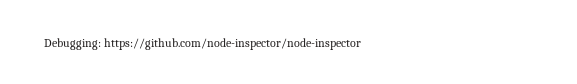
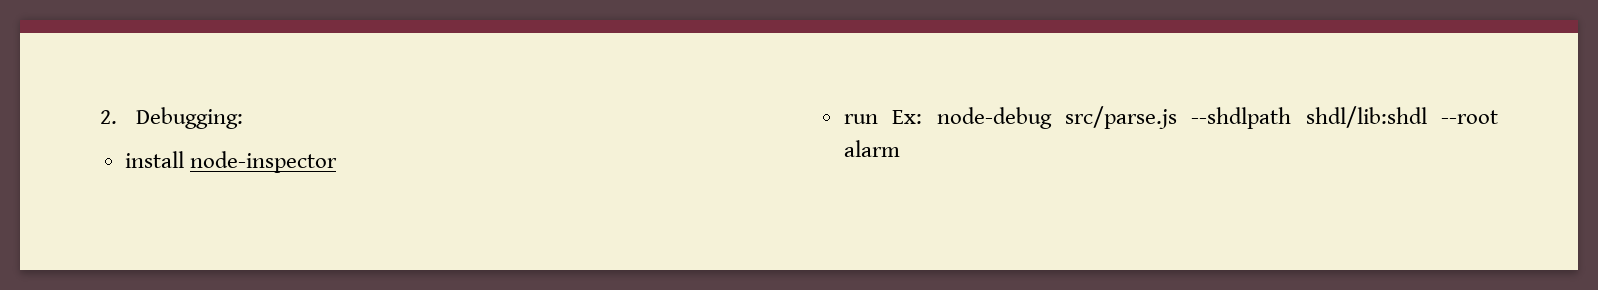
- Debugging: https://github.com/node-inspector/node-inspector
+ 2. Debugging:
+ install node-inspector
+ run Ex: node-debug src/parse.js --shdlpath shdl/lib:shdl --root alarm

